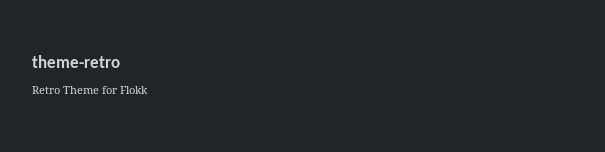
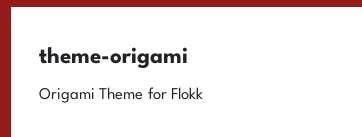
- theme-retro
- Retro Theme for Flokk
+ theme-origami
+ Origami Theme for Flokk

